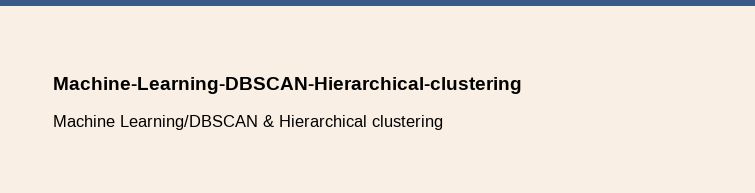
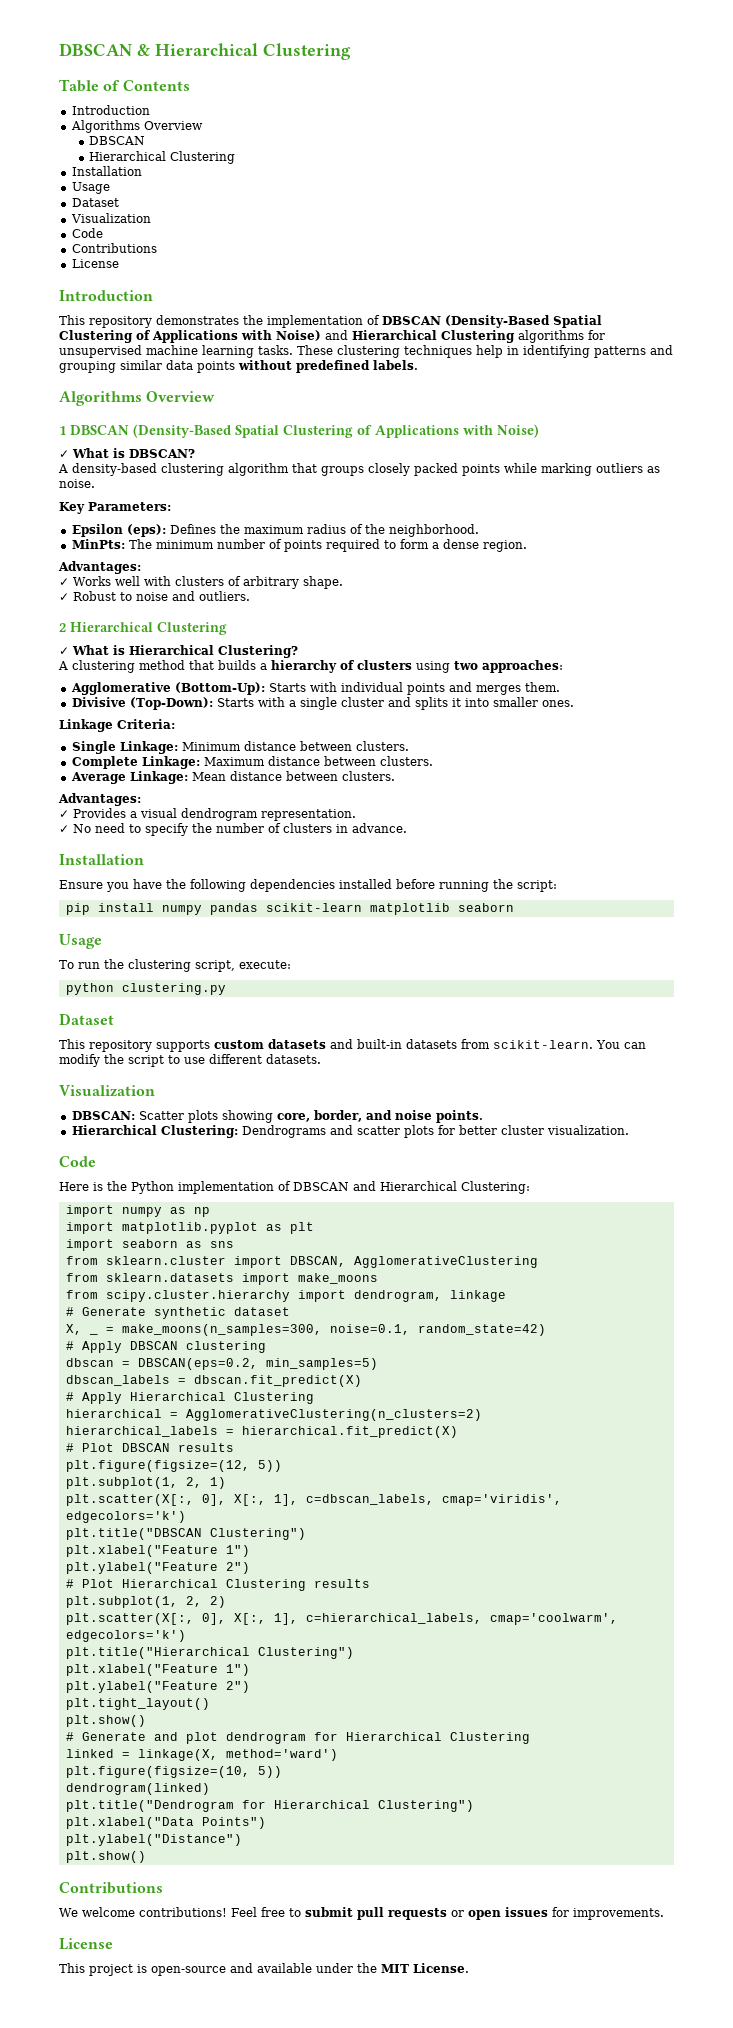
- Machine-Learning-DBSCAN-Hierarchical-clustering
- Machine Learning/DBSCAN & Hierarchical clustering
+ DBSCAN & Hierarchical Clustering
+ Table of Contents
+ Introduction
+ Algorithms Overview
+ DBSCAN
+ Hierarchical Clustering
+ Installation
+ Usage
+ Dataset
+ Visualization
+ Code
+ Contributions
+ License
+ Introduction
+ This repository demonstrates the implementation of DBSCAN (Density-Based Spatial Clustering of Applications with Noise) and Hierarchical Clustering algorithms for unsupervised machine learning tasks. These clustering techniques help in identifying patterns and grouping similar data points without predefined labels.
+ Algorithms Overview
+ 1 DBSCAN (Density-Based Spatial Clustering of Applications with Noise)
+ ✓ What is DBSCAN?
+ A density-based clustering algorithm that groups closely packed points while marking outliers as noise.
+ Key Parameters:
+ Epsilon (eps): Defines the maximum radius of the neighborhood.
+ MinPts: The minimum number of points required to form a dense region.
+ Advantages:
+ ✓ Works well with clusters of arbitrary shape.
+ ✓ Robust to noise and outliers.
+ 2 Hierarchical Clustering
+ ✓ What is Hierarchical Clustering?
+ A clustering method that builds a hierarchy of clusters using two approaches:
+ Agglomerative (Bottom-Up): Starts with individual points and merges them.
+ Divisive (Top-Down): Starts with a single cluster and splits it into smaller ones.
+ Linkage Criteria:
+ Single Linkage: Minimum distance between clusters.
+ Complete Linkage: Maximum distance between clusters.
+ Average Linkage: Mean distance between clusters.
+ Advantages:
+ ✓ Provides a visual dendrogram representation.
+ ✓ No need to specify the number of clusters in advance.
+ Installation
+ Ensure you have the following dependencies installed before running the script:
+ pip install numpy pandas scikit-learn matplotlib seaborn
+ Usage
+ To run the clustering script, execute:
+ python clustering.py
+ Dataset
+ This repository supports custom datasets and built-in datasets from scikit-learn. You can modify the script to use different datasets.
+ Visualization
+ DBSCAN: Scatter plots showing core, border, and noise points.
+ Hierarchical Clustering: Dendrograms and scatter plots for better cluster visualization.
+ Code
+ Here is the Python implementation of DBSCAN and Hierarchical Clustering:
+ import numpy as np
+ import matplotlib.pyplot as plt
+ import seaborn as sns
+ from sklearn.cluster import DBSCAN, AgglomerativeClustering
+ from sklearn.datasets import make_moons
+ from scipy.cluster.hierarchy import dendrogram, linkage
+ # Generate synthetic dataset
+ X, _ = make_moons(n_samples=300, noise=0.1, random_state=42)
+ # Apply DBSCAN clustering
+ dbscan = DBSCAN(eps=0.2, min_samples=5)
+ dbscan_labels = dbscan.fit_predict(X)
+ # Apply Hierarchical Clustering
+ hierarchical = AgglomerativeClustering(n_clusters=2)
+ hierarchical_labels = hierarchical.fit_predict(X)
+ # Plot DBSCAN results
+ plt.figure(figsize=(12, 5))
+ plt.subplot(1, 2, 1)
+ plt.scatter(X[:, 0], X[:, 1], c=dbscan_labels, cmap='viridis', edgecolors='k')
+ plt.title("DBSCAN Clustering")
+ plt.xlabel("Feature 1")
+ plt.ylabel("Feature 2")
+ # Plot Hierarchical Clustering results
+ plt.subplot(1, 2, 2)
+ plt.scatter(X[:, 0], X[:, 1], c=hierarchical_labels, cmap='coolwarm', edgecolors='k')
+ plt.title("Hierarchical Clustering")
+ plt.xlabel("Feature 1")
+ plt.ylabel("Feature 2")
+ plt.tight_layout()
+ plt.show()
+ # Generate and plot dendrogram for Hierarchical Clustering
+ linked = linkage(X, method='ward')
+ plt.figure(figsize=(10, 5))
+ dendrogram(linked)
+ plt.title("Dendrogram for Hierarchical Clustering")
+ plt.xlabel("Data Points")
+ plt.ylabel("Distance")
+ plt.show()
+ Contributions
+ We welcome contributions! Feel free to submit pull requests or open issues for improvements.
+ License
+ This project is open-source and available under the MIT License.

